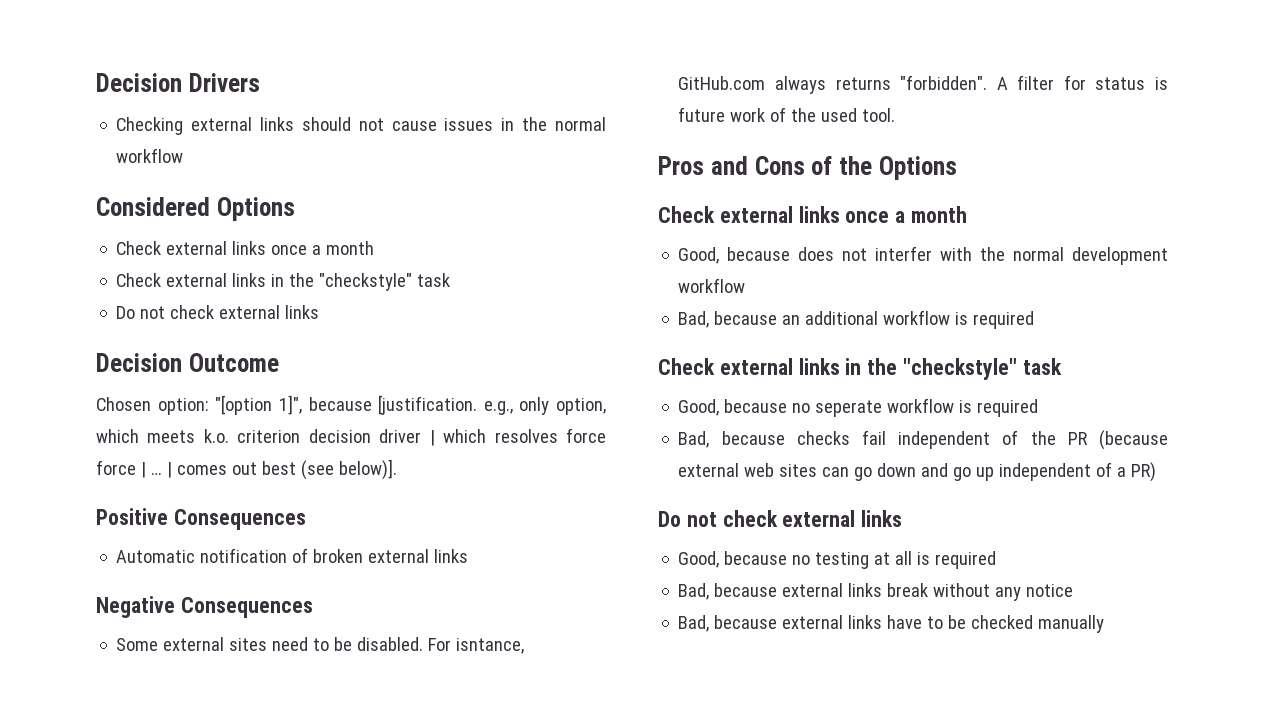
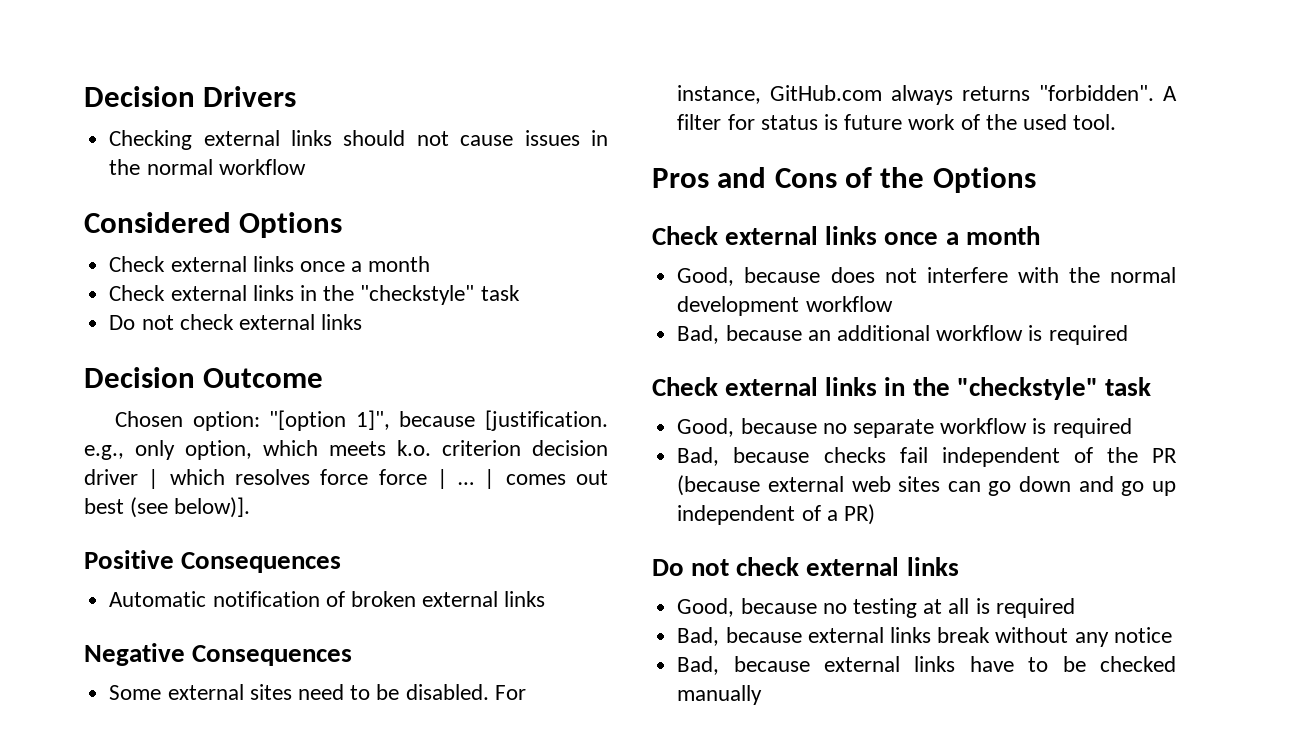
- For isntance, GitHub.com always returns "forbidden".
+ For instance, GitHub.com always returns "forbidden".
- Good, because does not interfer with the normal development workflow
+ Good, because does not interfere with the normal development workflow
- Good, because no seperate workflow is required
+ Good, because no separate workflow is required

